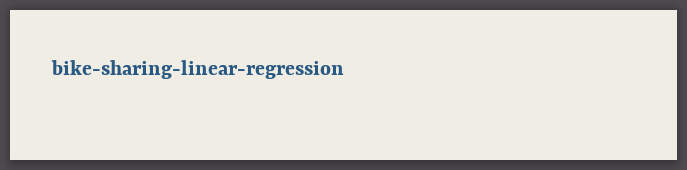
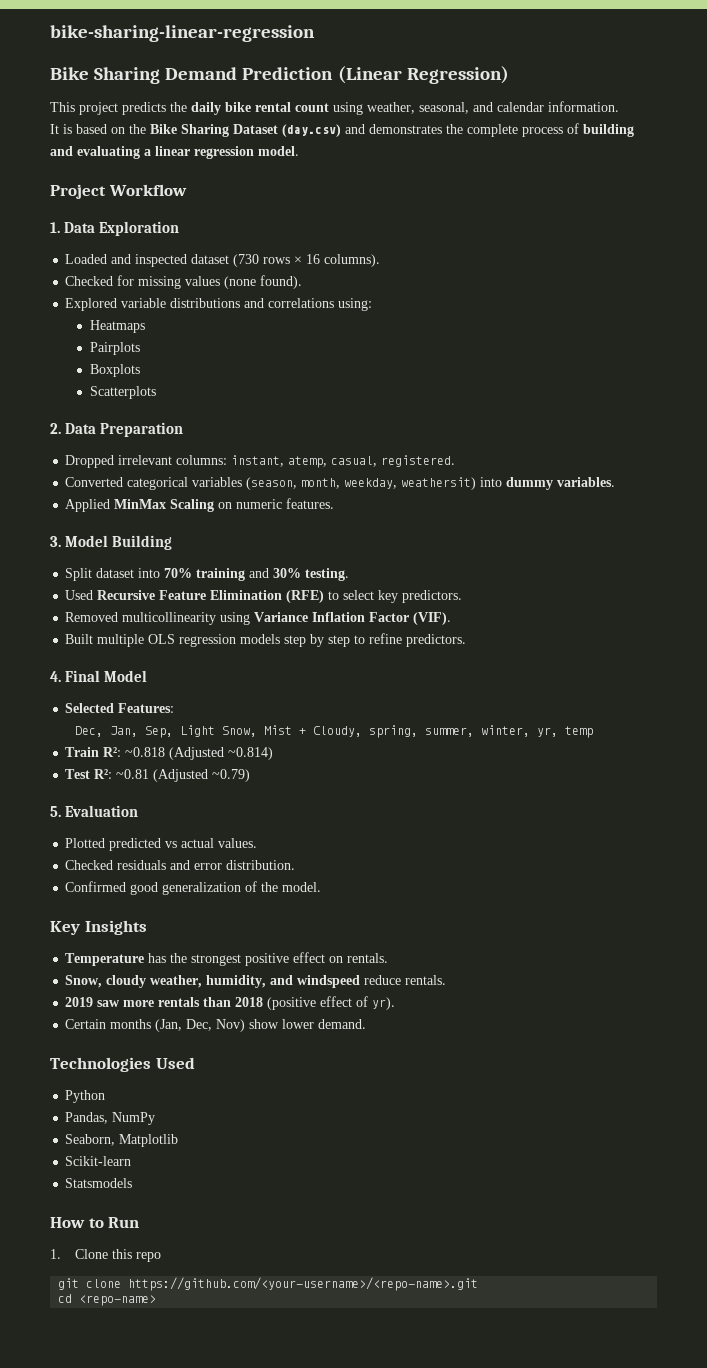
+ Bike Sharing Demand Prediction (Linear Regression)
+ This project predicts the daily bike rental count using weather, seasonal, and calendar information.
+ It is based on the Bike Sharing Dataset (day.csv) and demonstrates the complete process of building and evaluating a linear regression model.
+ Project Workflow
+ 1. Data Exploration
+ Loaded and inspected dataset (730 rows × 16 columns).
+ Checked for missing values (none found).
+ Explored variable distributions and correlations using:
+ Heatmaps
+ Pairplots
+ Boxplots
+ Scatterplots
+ 2. Data Preparation
+ Dropped irrelevant columns: instant, atemp, casual, registered.
+ Converted categorical variables (season, month, weekday, weathersit) into dummy variables.
+ Applied MinMax Scaling on numeric features.
+ 3. Model Building
+ Split dataset into 70% training and 30% testing.
+ Used Recursive Feature Elimination (RFE) to select key predictors.
+ Removed multicollinearity using Variance Inflation Factor (VIF).
+ Built multiple OLS regression models step by step to refine predictors.
+ 4. Final Model
+ Selected Features:
+ Dec, Jan, Sep, Light Snow, Mist + Cloudy, spring, summer, winter, yr, temp
+ Train R²: ~0.818 (Adjusted ~0.814)
+ Test R²: ~0.81 (Adjusted ~0.79)
+ 5. Evaluation
+ Plotted predicted vs actual values.
+ Checked residuals and error distribution.
+ Confirmed good generalization of the model.
+ Key Insights
+ Temperature has the strongest positive effect on rentals.
+ Snow, cloudy weather, humidity, and windspeed reduce rentals.
+ 2019 saw more rentals than 2018 (positive effect of yr).
+ Certain months (Jan, Dec, Nov) show lower demand.
+ Technologies Used
+ Python
+ Pandas, NumPy
+ Seaborn, Matplotlib
+ Scikit-learn
+ Statsmodels
+ How to Run
+ 1. Clone this repo
+ git clone https://github.com/<your-username>/<repo-name>.git
+ cd <repo-name>

